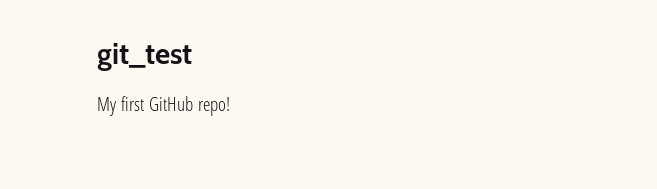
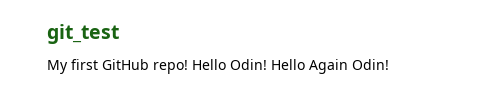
+ Hello Odin! Hello Again Odin!

